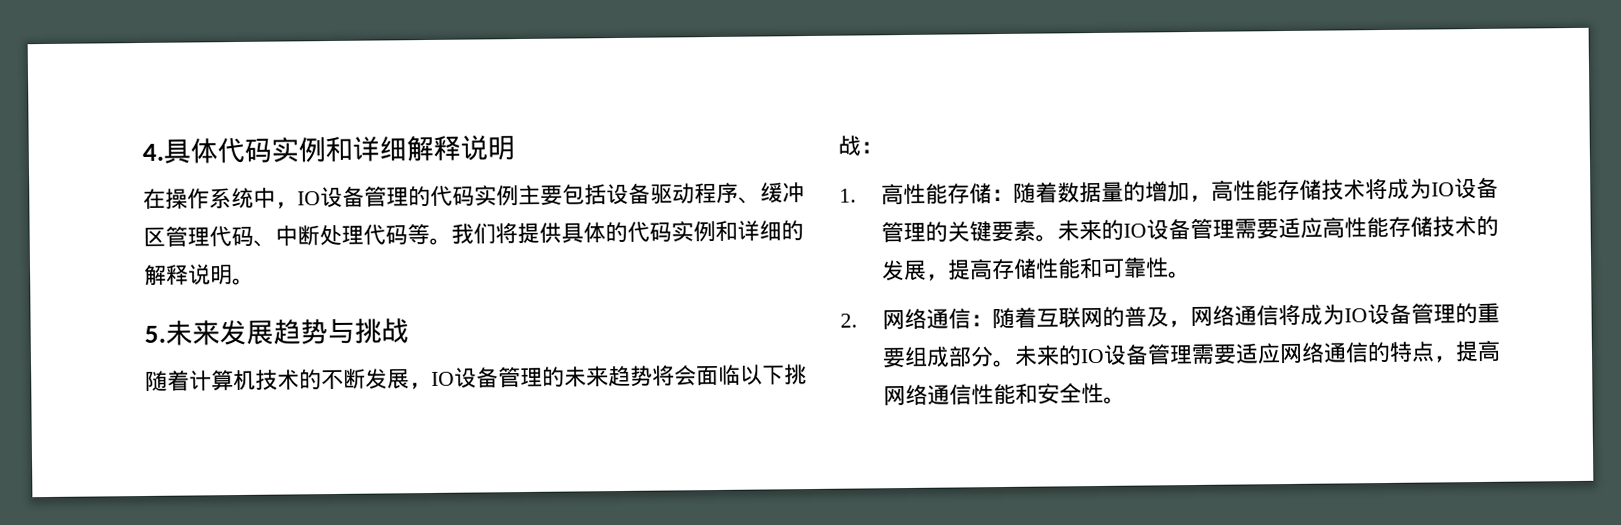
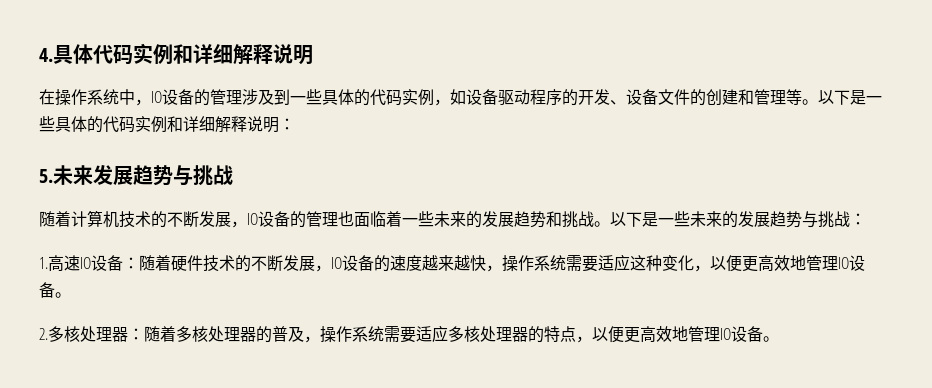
- 在操作系统中，IO设备管理的代码实例主要包括设备驱动程序、缓冲区管理代码、中断处理代码等。我们将提供具体的代码实例和详细的解释说明。
+ 在操作系统中，IO设备的管理涉及到一些具体的代码实例，如设备驱动程序的开发、设备文件的创建和管理等。以下是一些具体的代码实例和详细解释说明：
- 随着计算机技术的不断发展，IO设备管理的未来趋势将会面临以下挑战：
- 1.高性能存储：随着数据量的增加，高性能存储技术将成为IO设备管理的关键要素。未来的IO设备管理需要适应高性能存储技术的发展，提高存储性能和可靠性。
- 2.网络通信：随着互联网的普及，网络通信将成为IO设备管理的重要组成部分。未来的IO设备管理需要适应网络通信的特点，提高网络通信性能和安全性。
+ 随着计算机技术的不断发展，IO设备的管理也面临着一些未来的发展趋势和挑战。以下是一些未来的发展趋势与挑战：
+ 1.高速IO设备：随着硬件技术的不断发展，IO设备的速度越来越快，操作系统需要适应这种变化，以便更高效地管理IO设备。
+ 2.多核处理器：随着多核处理器的普及，操作系统需要适应多核处理器的特点，以便更高效地管理IO设备。

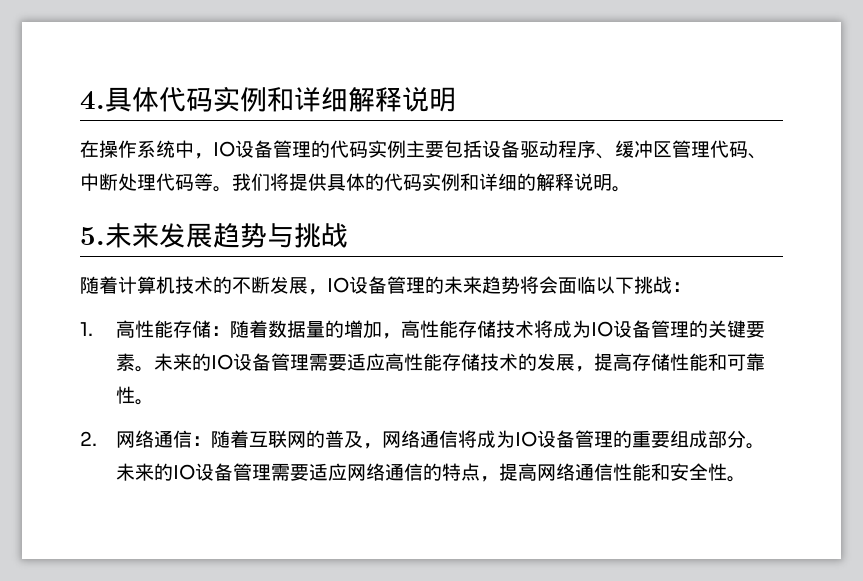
- 在操作系统中，IO设备的管理涉及到一些具体的代码实例，如设备驱动程序的开发、设备文件的创建和管理等。以下是一些具体的代码实例和详细解释说明：
+ 在操作系统中，IO设备管理的代码实例主要包括设备驱动程序、缓冲区管理代码、中断处理代码等。我们将提供具体的代码实例和详细的解释说明。
- 随着计算机技术的不断发展，IO设备的管理也面临着一些未来的发展趋势和挑战。以下是一些未来的发展趋势与挑战：
- 1.高速IO设备：随着硬件技术的不断发展，IO设备的速度越来越快，操作系统需要适应这种变化，以便更高效地管理IO设备。
- 2.多核处理器：随着多核处理器的普及，操作系统需要适应多核处理器的特点，以便更高效地管理IO设备。
+ 随着计算机技术的不断发展，IO设备管理的未来趋势将会面临以下挑战：
+ 1.高性能存储：随着数据量的增加，高性能存储技术将成为IO设备管理的关键要素。未来的IO设备管理需要适应高性能存储技术的发展，提高存储性能和可靠性。
+ 2.网络通信：随着互联网的普及，网络通信将成为IO设备管理的重要组成部分。未来的IO设备管理需要适应网络通信的特点，提高网络通信性能和安全性。

